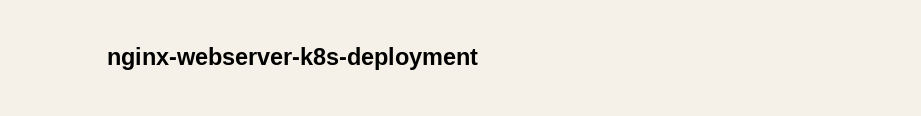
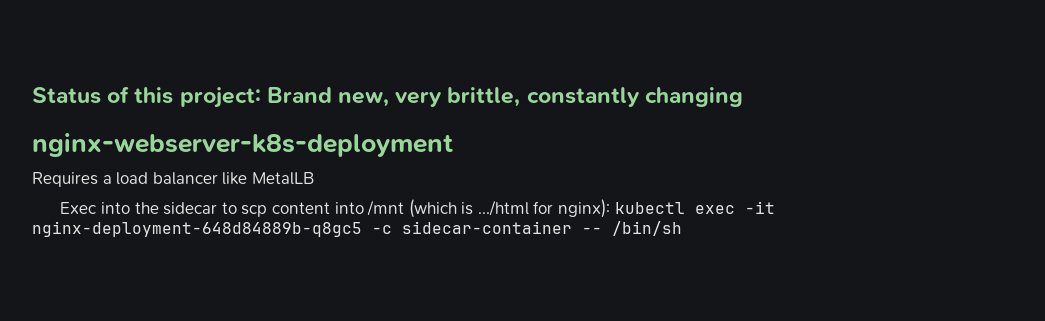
+ Status of this project: Brand new, very brittle, constantly changing
  nginx-webserver-k8s-deployment
+ Requires a load balancer like MetalLB
+ Exec into the sidecar to scp content into /mnt (which is .../html for nginx): kubectl exec -it nginx-deployment-648d84889b-q8gc5 -c sidecar-container -- /bin/sh

